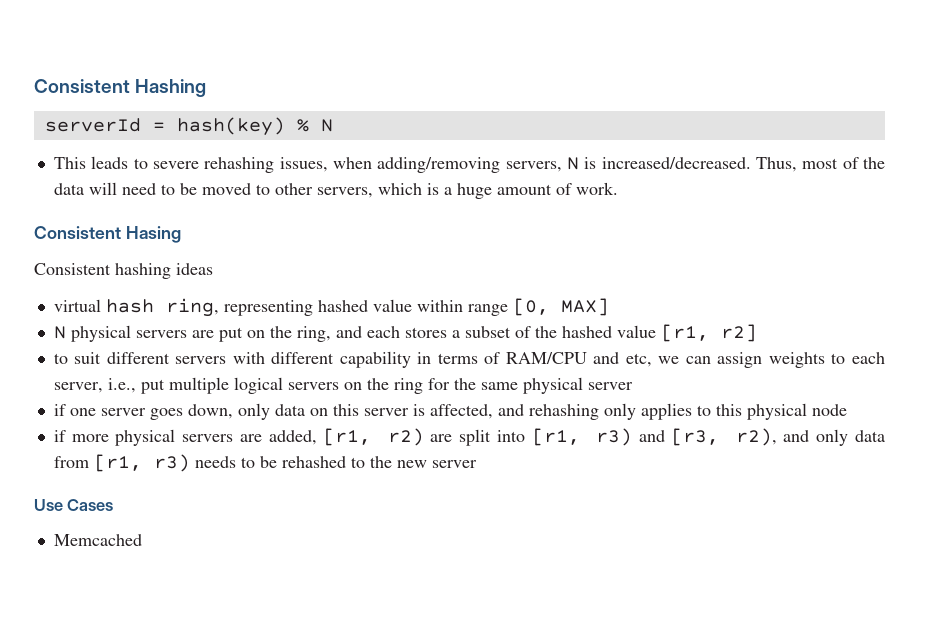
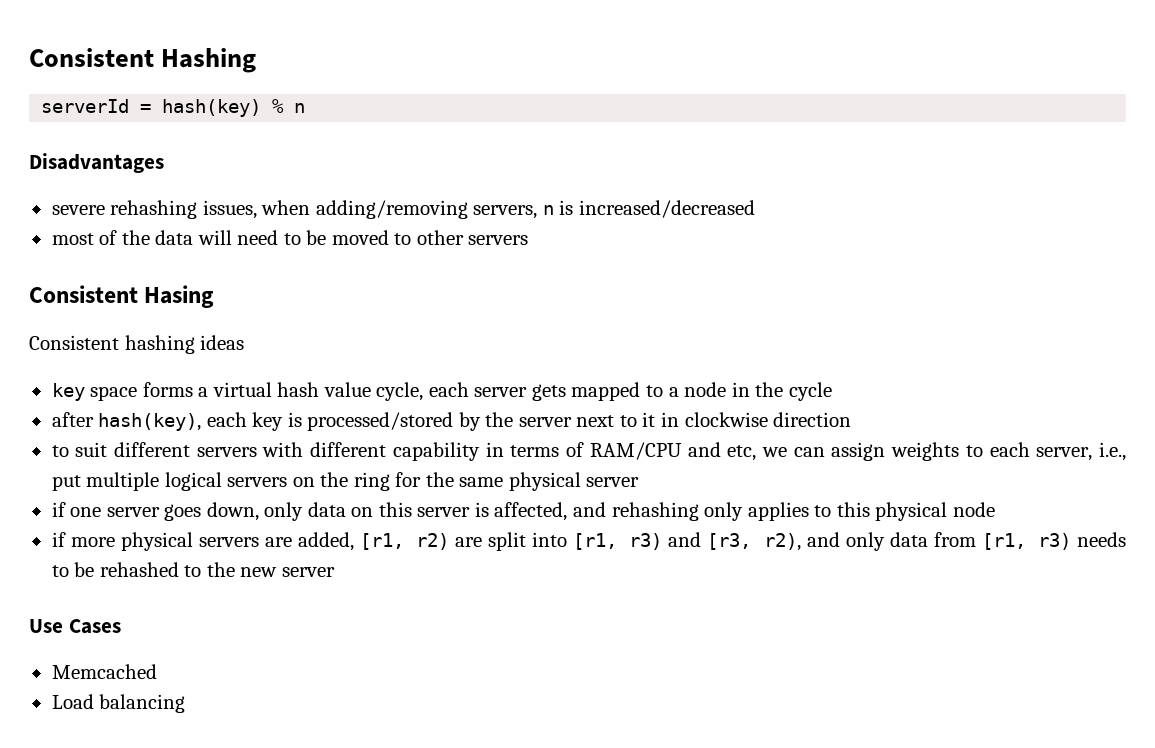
- serverId = hash(key) % N
- This leads to severe rehashing issues, when adding/removing servers, N is increased/decreased. Thus, most of the data will need to be moved to other servers, which is a huge amount of work.
+ serverId = hash(key) % n
+ Disadvantages
+ severe rehashing issues, when adding/removing servers, n is increased/decreased
+ most of the data will need to be moved to other servers
- virtual hash ring, representing hashed value within range [0, MAX]
- N physical servers are put on the ring, and each stores a subset of the hashed value [r1, r2]
+ key space forms a virtual hash value cycle, each server gets mapped to a node in the cycle
+ after hash(key), each key is processed/stored by the server next to it in clockwise direction
+ Load balancing

